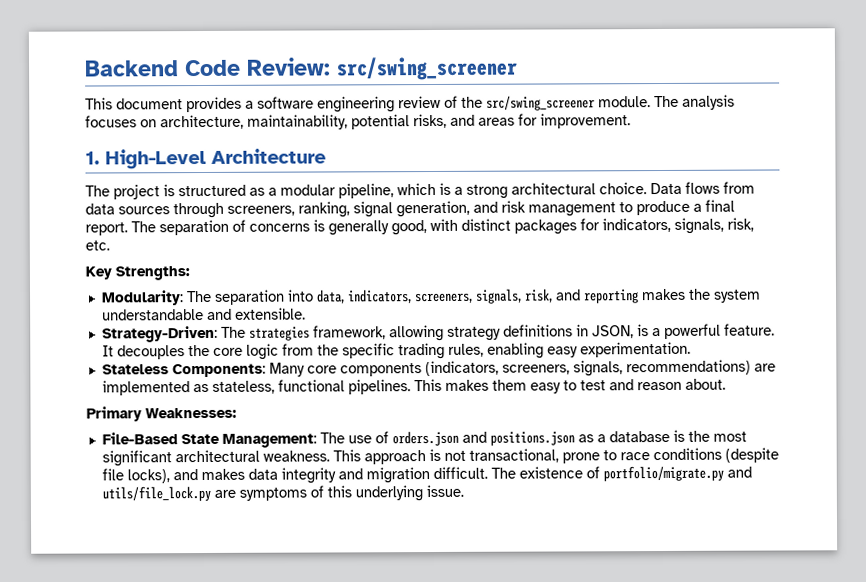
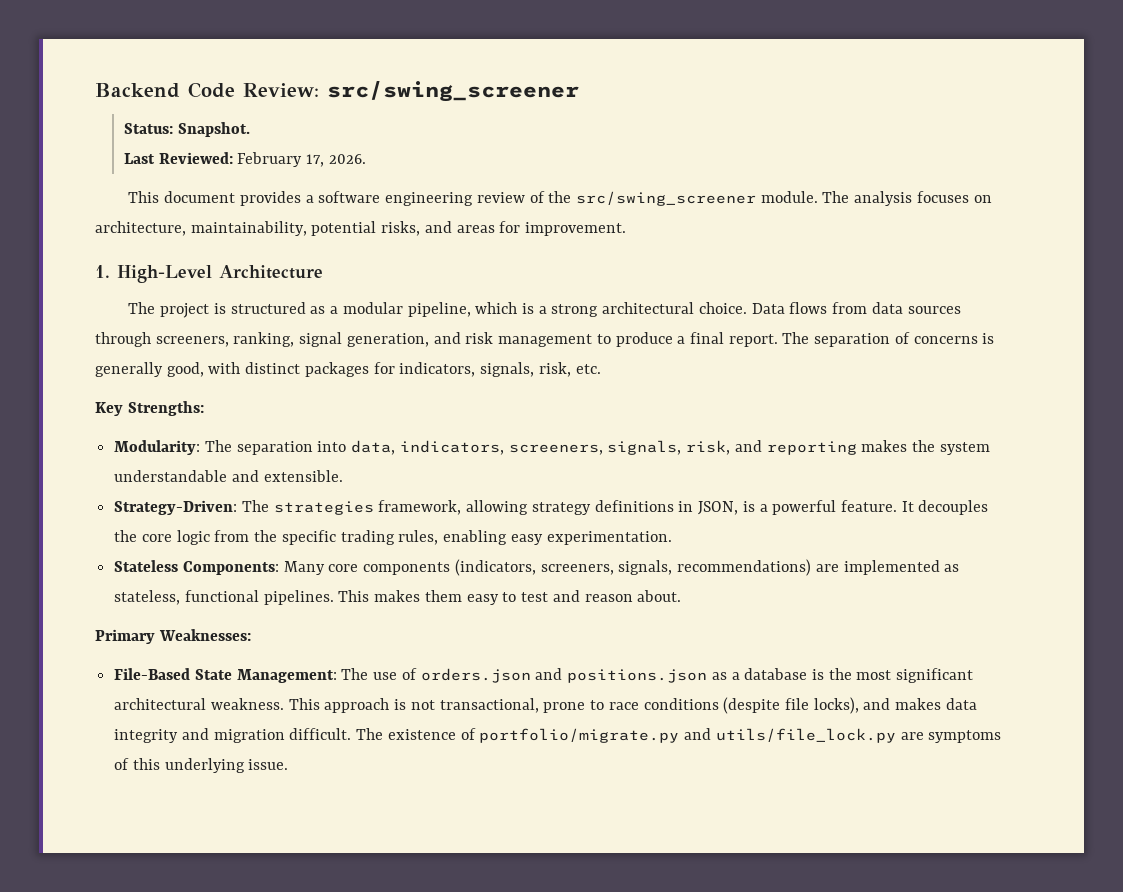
+ Status: Snapshot.
+ Last Reviewed: February 17, 2026.

